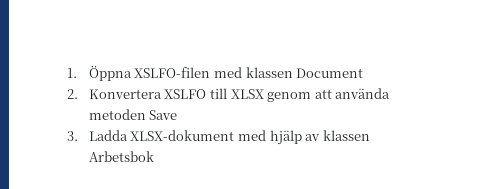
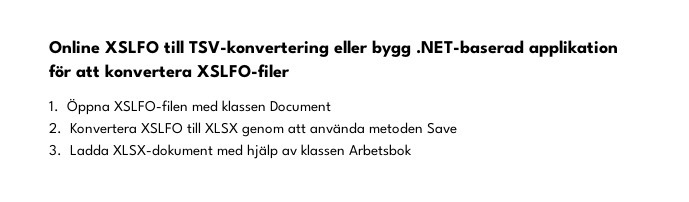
+ Online XSLFO till TSV-konvertering eller bygg .NET-baserad applikation för att konvertera XSLFO-filer

